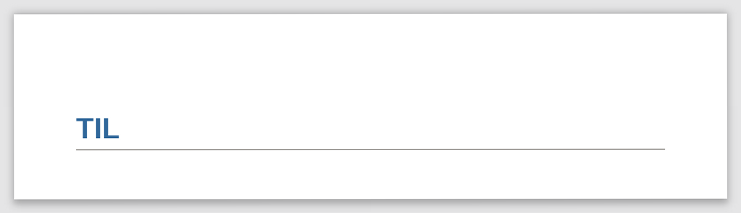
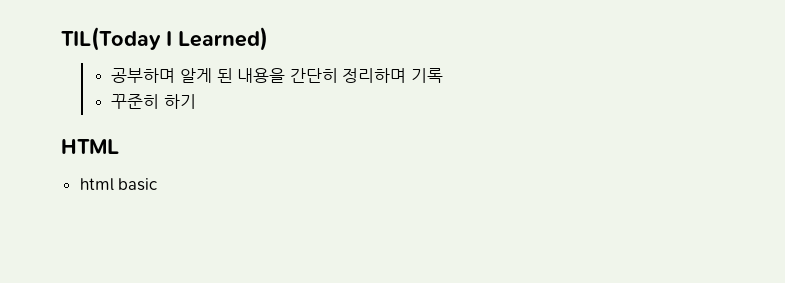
- TIL
+ TIL(Today I Learned)
+ 공부하며 알게 된 내용을 간단히 정리하며 기록
+ 꾸준히 하기
+ HTML
+ html basic

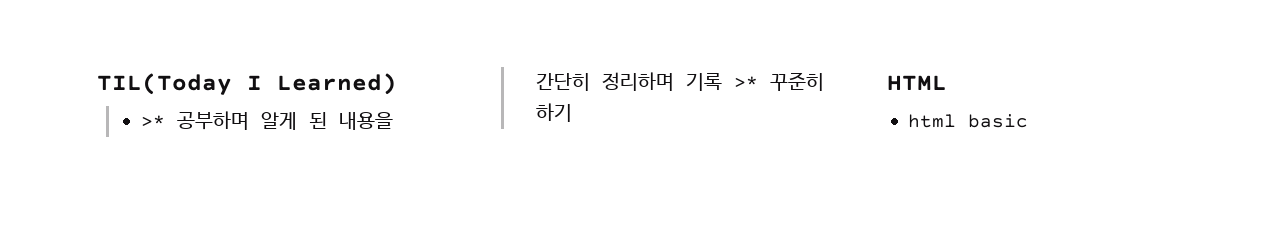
- 공부하며 알게 된 내용을 간단히 정리하며 기록
- 꾸준히 하기
+ >* 공부하며 알게 된 내용을 간단히 정리하며 기록 >* 꾸준히 하기

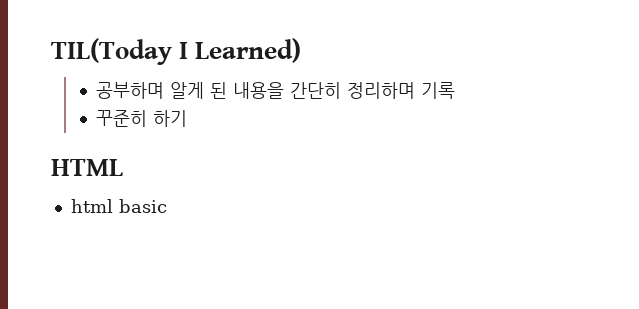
- >* 공부하며 알게 된 내용을 간단히 정리하며 기록 >* 꾸준히 하기
+ 공부하며 알게 된 내용을 간단히 정리하며 기록
+ 꾸준히 하기

